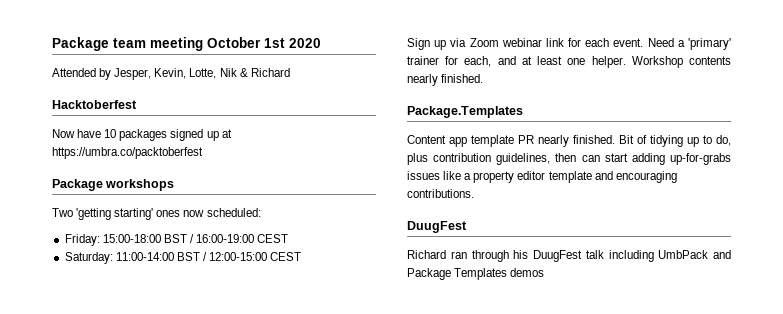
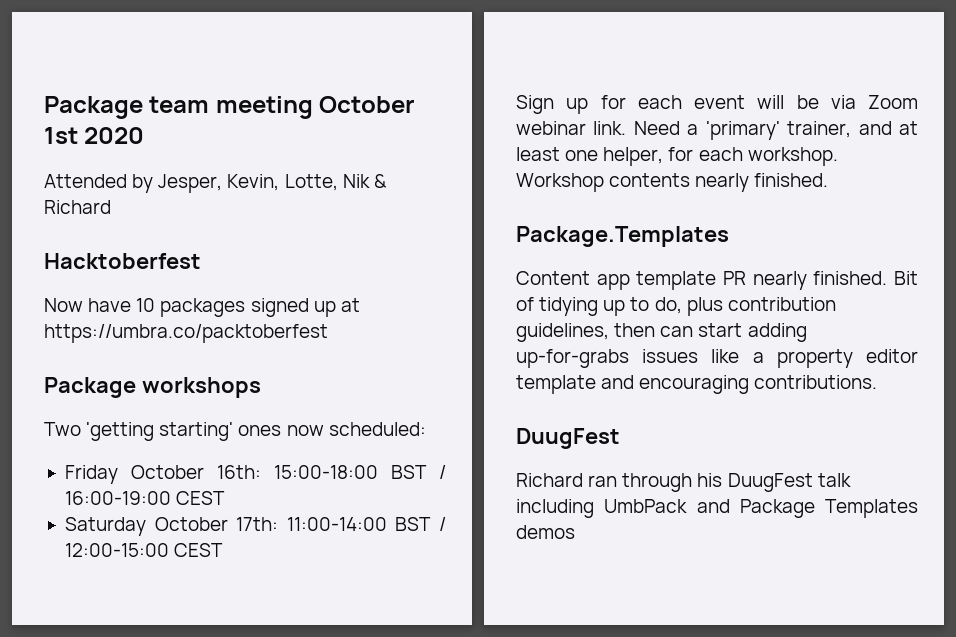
- Friday: 15:00-18:00 BST / 16:00-19:00 CEST
+ Friday October 16th: 15:00-18:00 BST / 16:00-19:00 CEST
- Saturday: 11:00-14:00 BST / 12:00-15:00 CEST
+ Saturday October 17th: 11:00-14:00 BST / 12:00-15:00 CEST
- Sign up via Zoom webinar link for each event. Need a 'primary' trainer for each, and at least one helper.
+ Sign up for each event will be via Zoom webinar link. Need a 'primary' trainer, and at least one helper, for each workshop.

